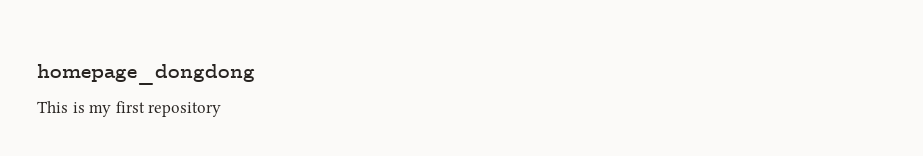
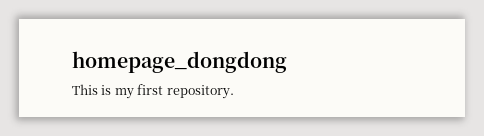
- This is my first repository
+ This is my first repository.

